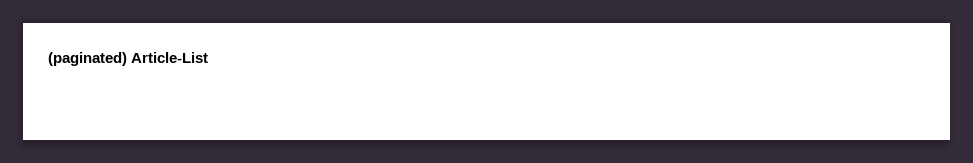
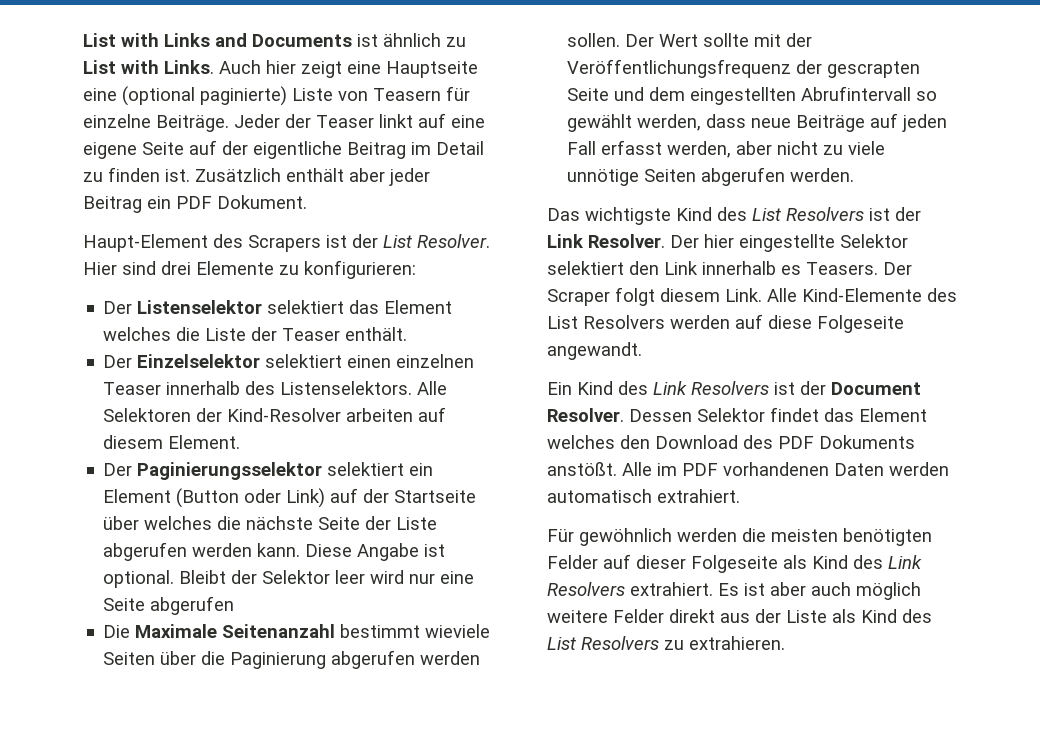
- (paginated) Article-List
+ List with Links and Documents ist ähnlich zu List with Links. Auch hier zeigt eine Hauptseite eine (optional paginierte) Liste von Teasern für einzelne Beiträge. Jeder der Teaser linkt auf eine eigene Seite auf der eigentliche Beitrag im Detail zu finden ist. Zusätzlich enthält aber jeder Beitrag ein PDF Dokument.
+ Haupt-Element des Scrapers ist der List Resolver. Hier sind drei Elemente zu konfigurieren:
+ Der Listenselektor selektiert das Element welches die Liste der Teaser enthält.
+ Der Einzelselektor selektiert einen einzelnen Teaser innerhalb des Listenselektors. Alle Selektoren der Kind-Resolver arbeiten auf diesem Element.
+ Der Paginierungsselektor selektiert ein Element (Button oder Link) auf der Startseite über welches die nächste Seite der Liste abgerufen werden kann. Diese Angabe ist optional. Bleibt der Selektor leer wird nur eine Seite abgerufen
+ Die Maximale Seitenanzahl bestimmt wieviele Seiten über die Paginierung abgerufen werden sollen. Der Wert sollte mit der Veröffentlichungsfrequenz der gescrapten Seite und dem eingestellten Abrufintervall so gewählt werden, dass neue Beiträge auf jeden Fall erfasst werden, aber nicht zu viele unnötige Seiten abgerufen werden.
+ Das wichtigste Kind des List Resolvers ist der Link Resolver. Der hier eingestellte Selektor selektiert den Link innerhalb es Teasers. Der Scraper folgt diesem Link. Alle Kind-Elemente des List Resolvers werden auf diese Folgeseite angewandt.
+ Ein Kind des Link Resolvers ist der Document Resolver. Dessen Selektor findet das Element welches den Download des PDF Dokuments anstößt. Alle im PDF vorhandenen Daten werden automatisch extrahiert.
+ Für gewöhnlich werden die meisten benötigten Felder auf dieser Folgeseite als Kind des Link Resolvers extrahiert. Es ist aber auch möglich weitere Felder direkt aus der Liste als Kind des List Resolvers zu extrahieren.

